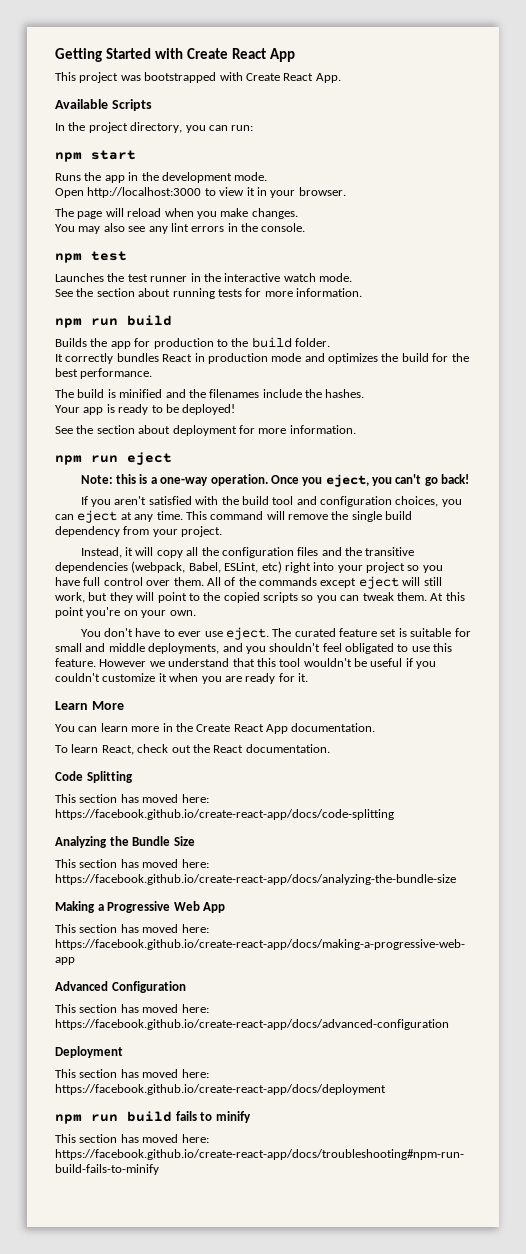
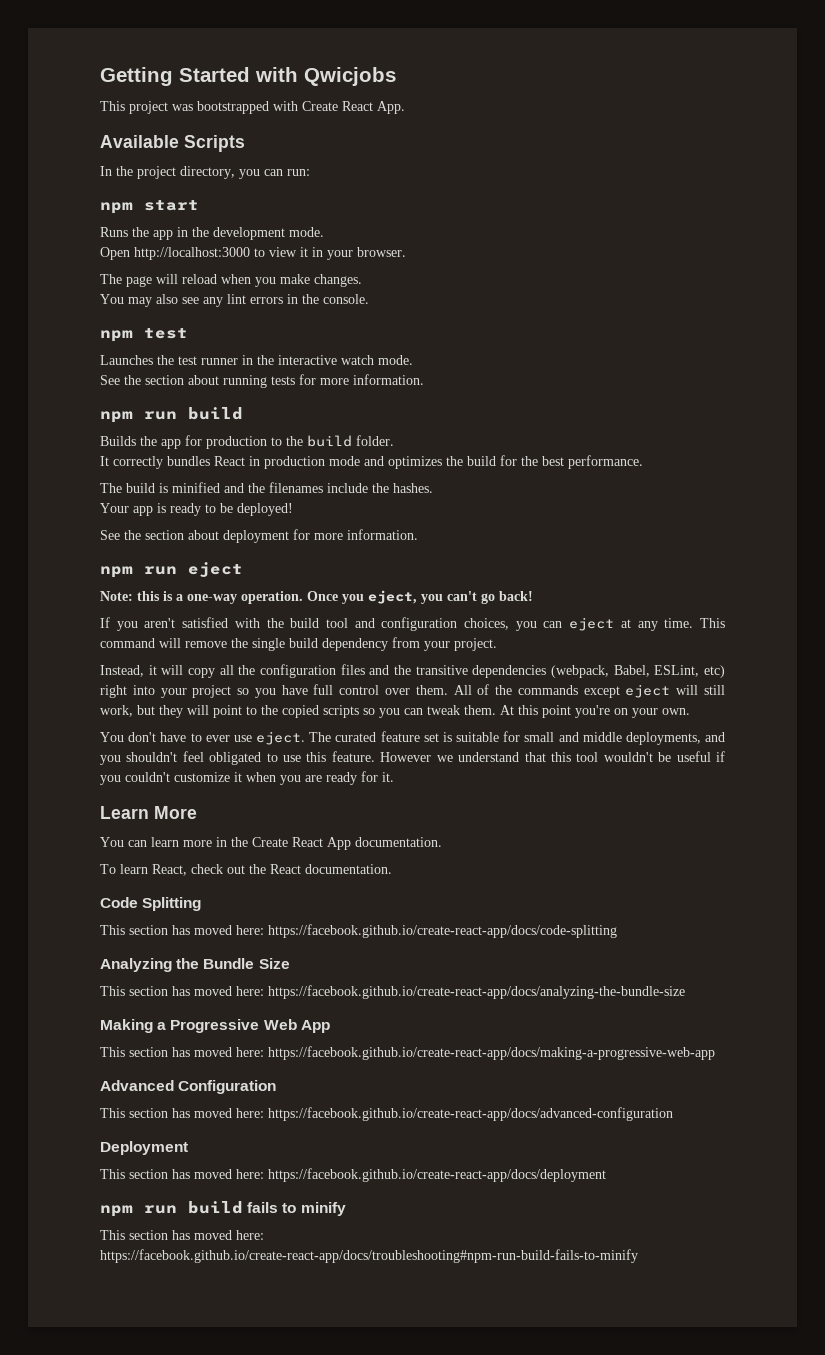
- Getting Started with Create React App
+ Getting Started with Qwicjobs

